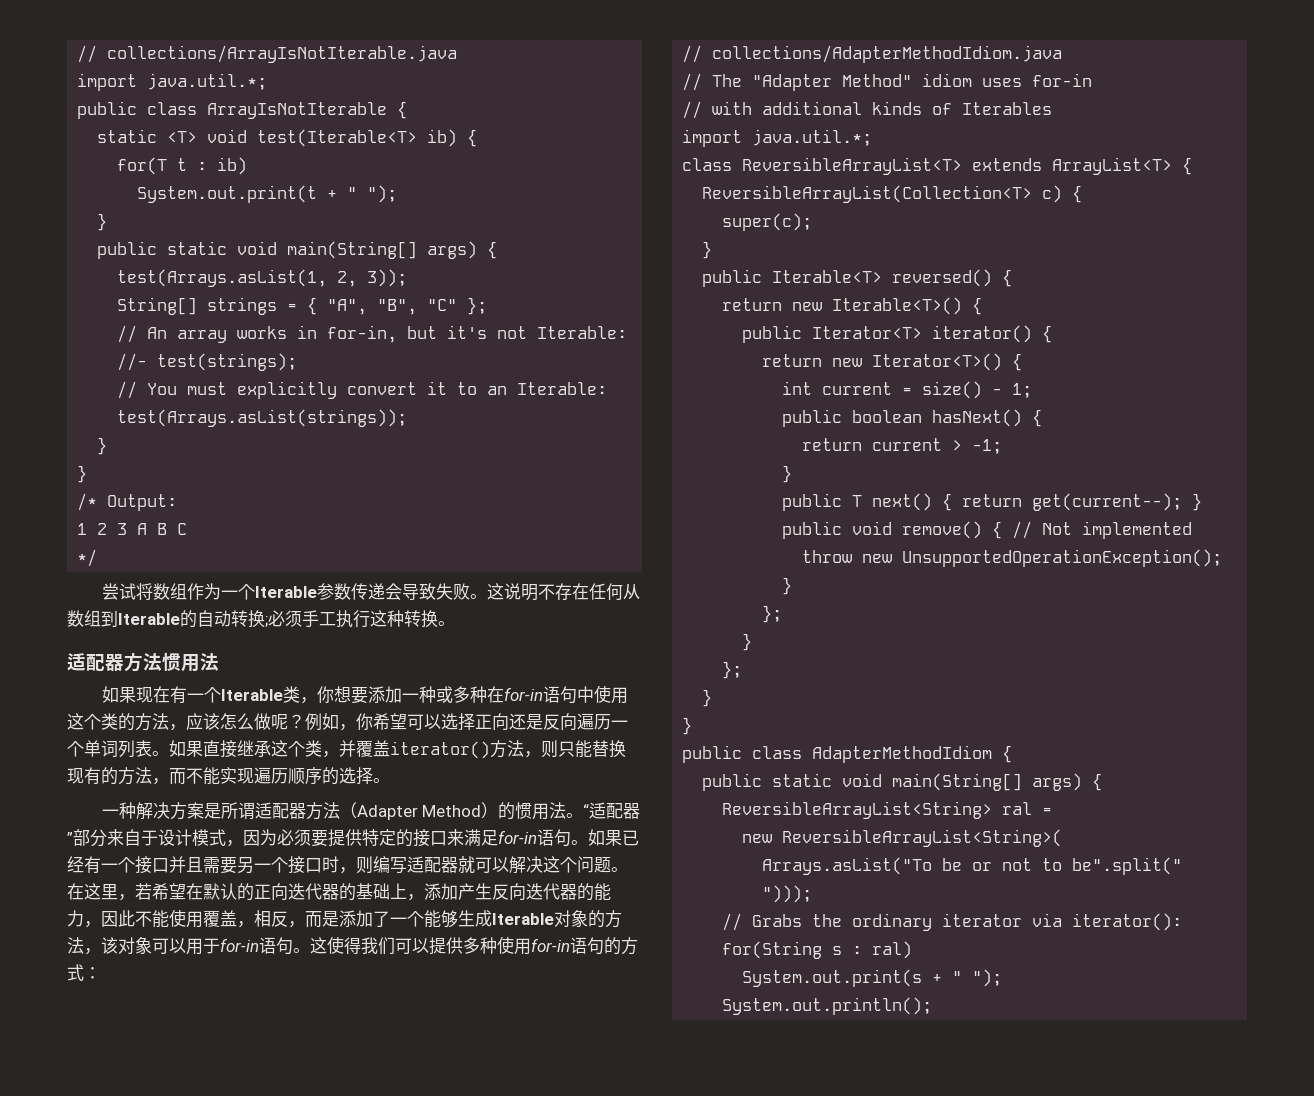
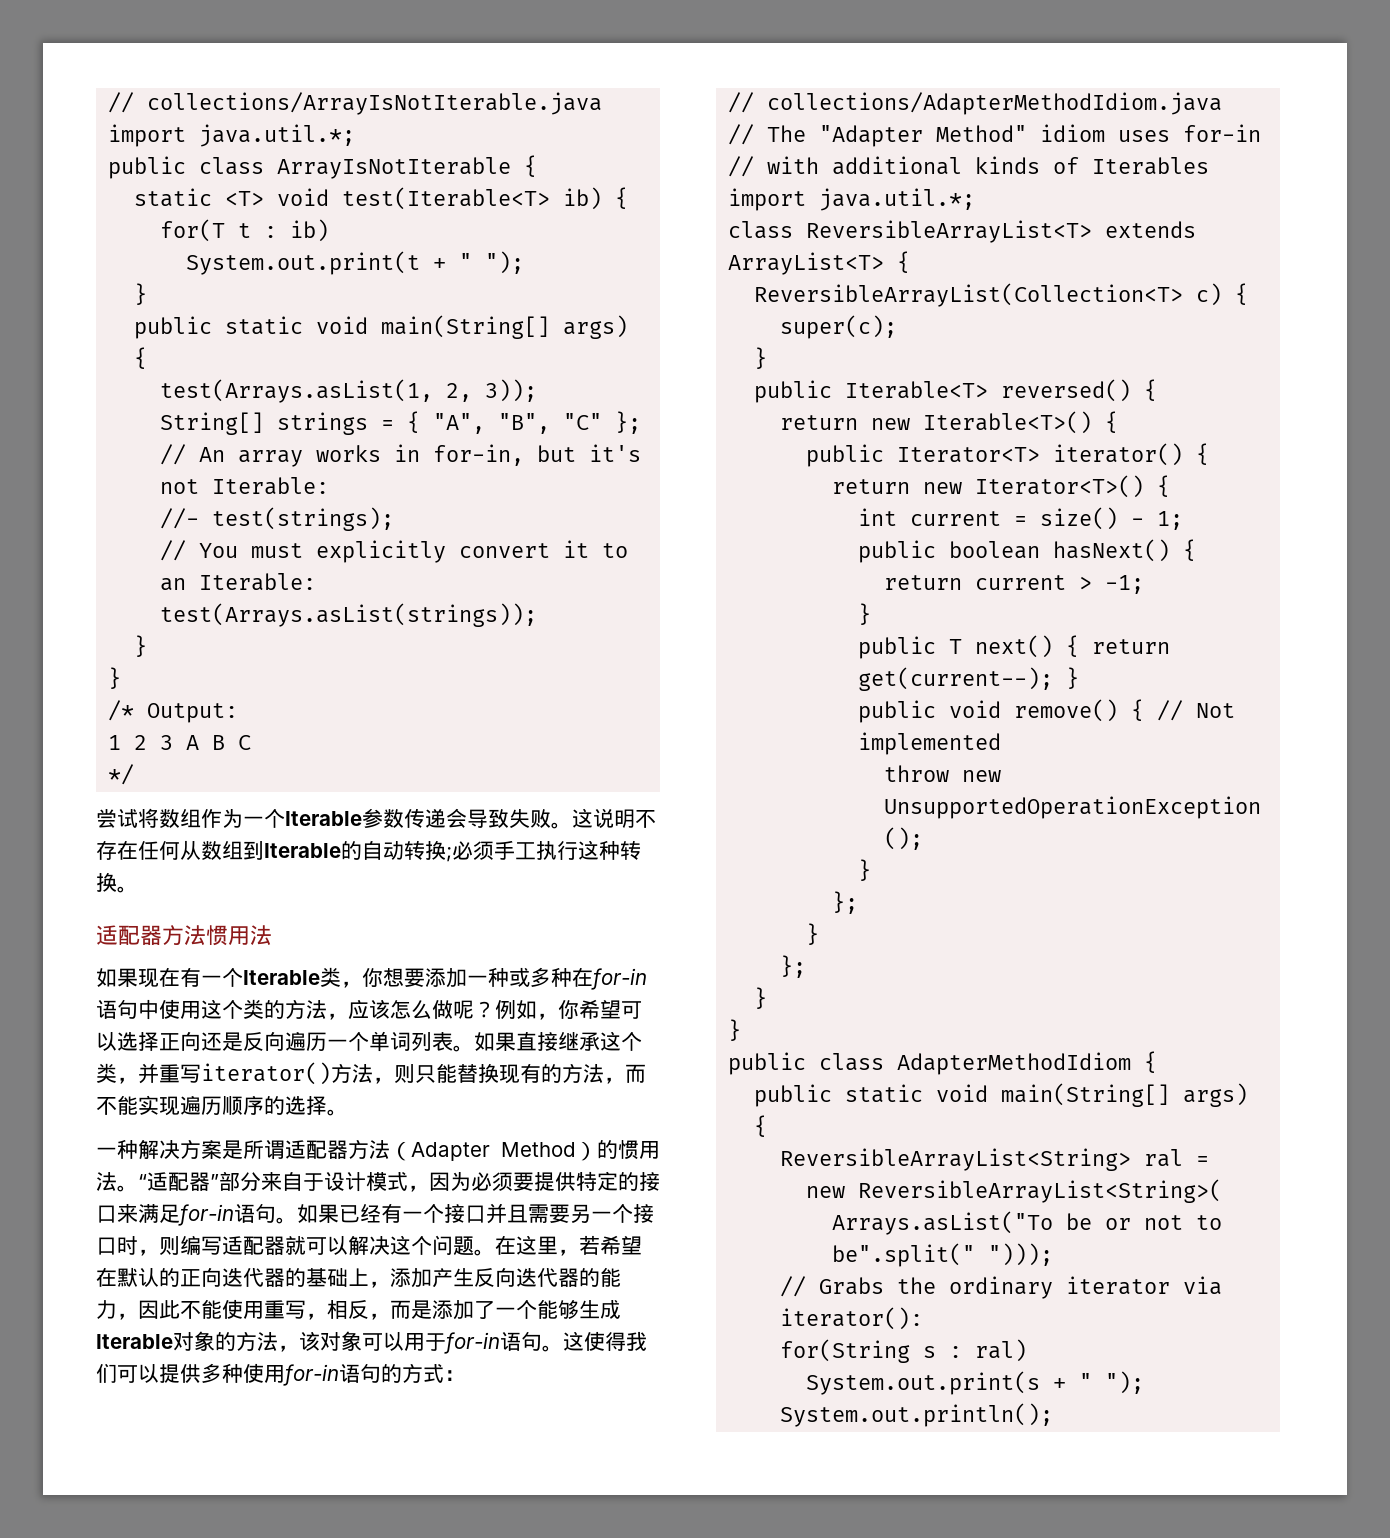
- 如果直接继承这个类，并覆盖iterator()方法，则只能替换现有的方法，而不能实现遍历顺序的选择。
+ 如果直接继承这个类，并重写iterator()方法，则只能替换现有的方法，而不能实现遍历顺序的选择。
- 在这里，若希望在默认的正向迭代器的基础上，添加产生反向迭代器的能力，因此不能使用覆盖，相反，而是添加了一个能够生成Iterable对象的方法，该对象可以用于for-in语句。
+ 在这里，若希望在默认的正向迭代器的基础上，添加产生反向迭代器的能力，因此不能使用重写，相反，而是添加了一个能够生成Iterable对象的方法，该对象可以用于for-in语句。

